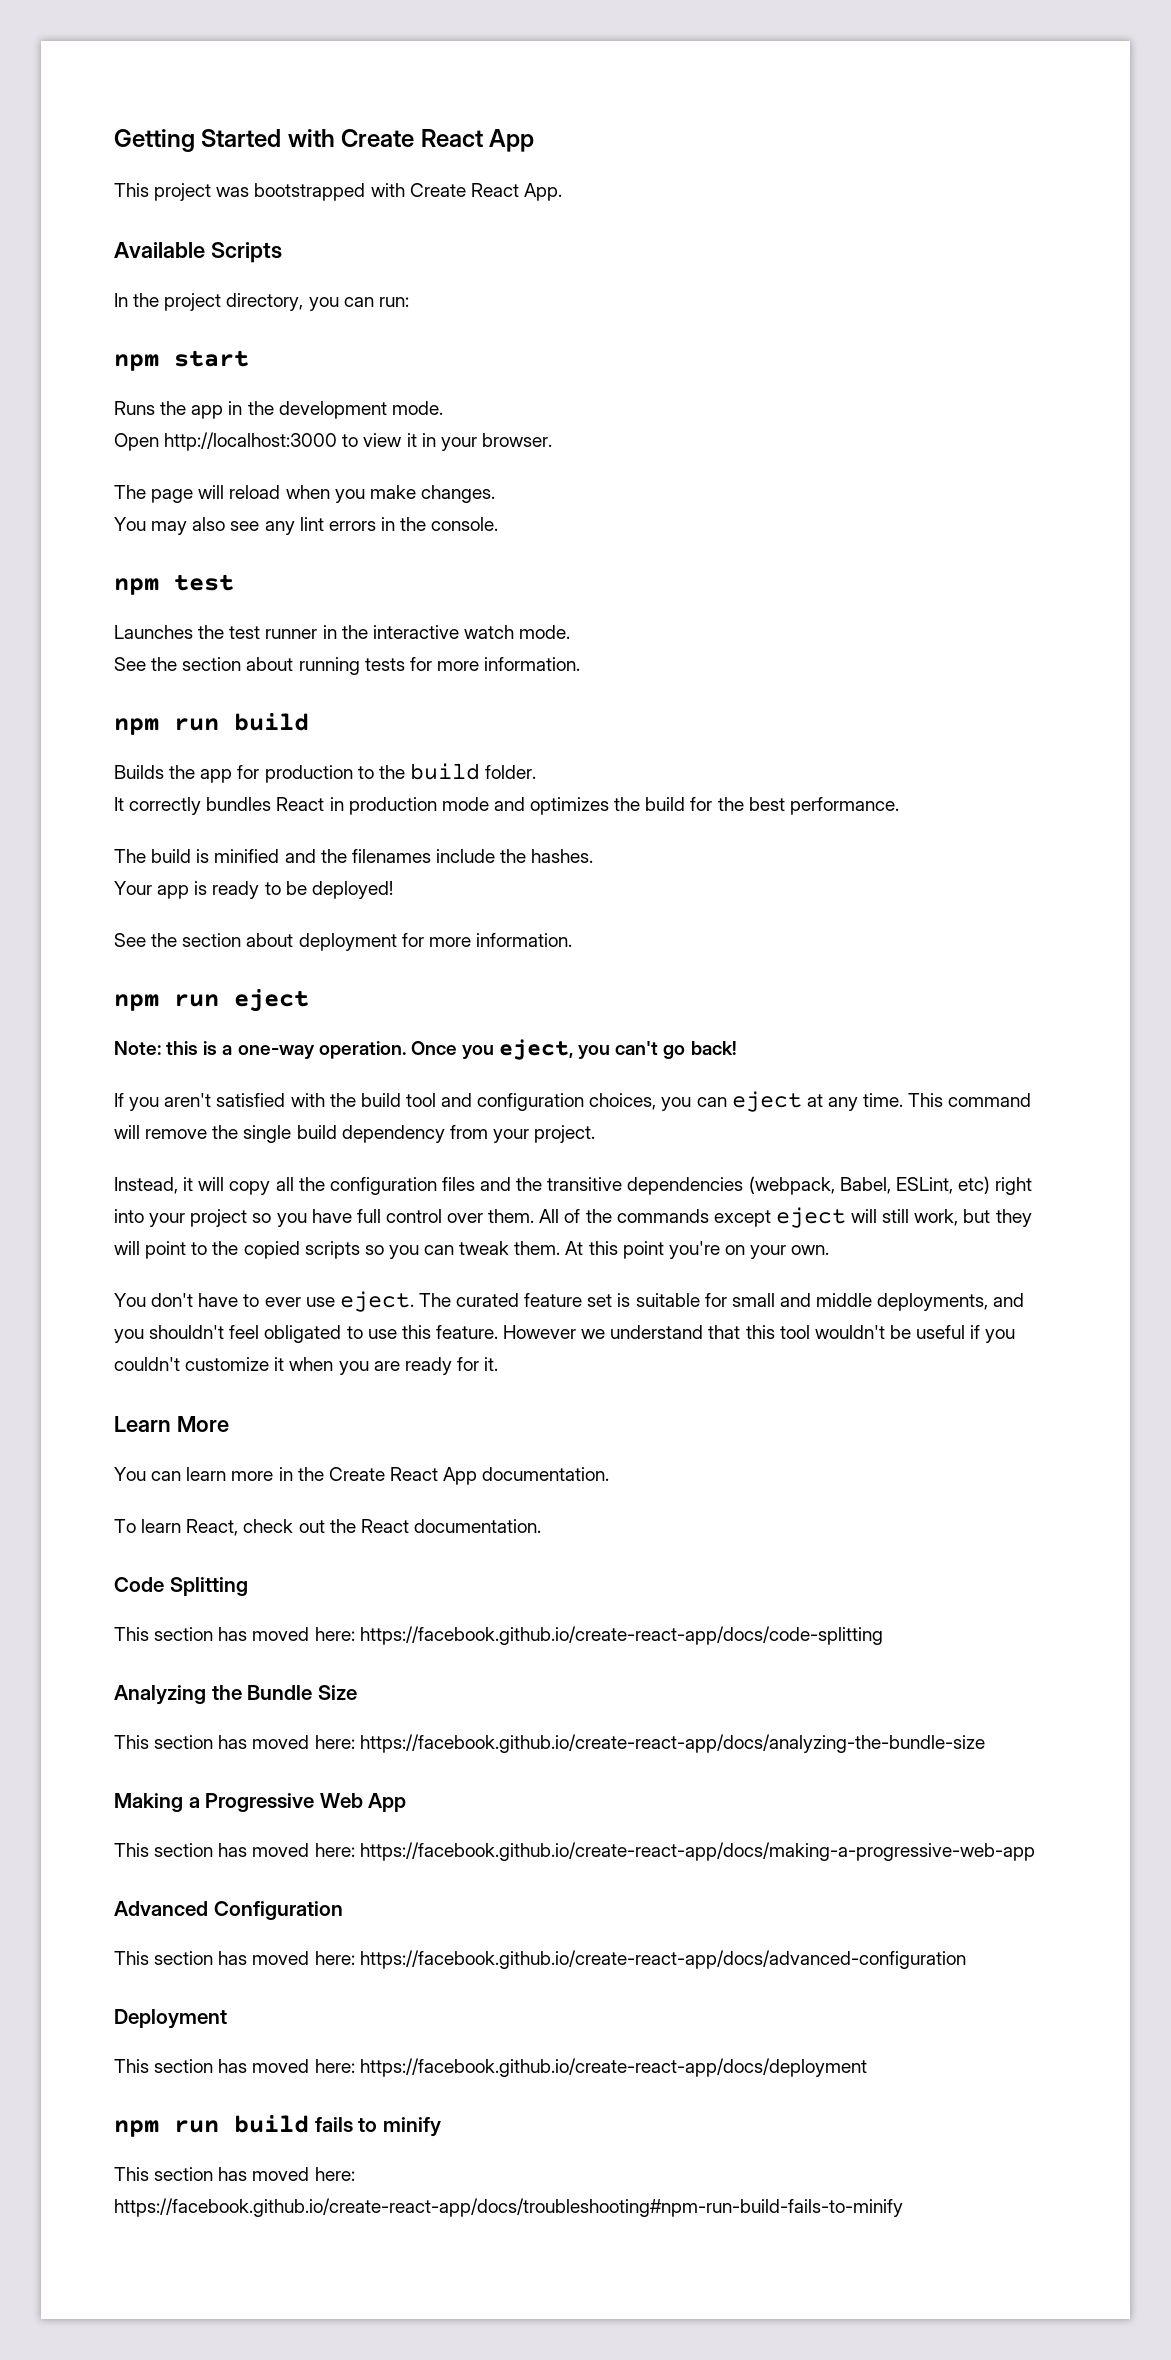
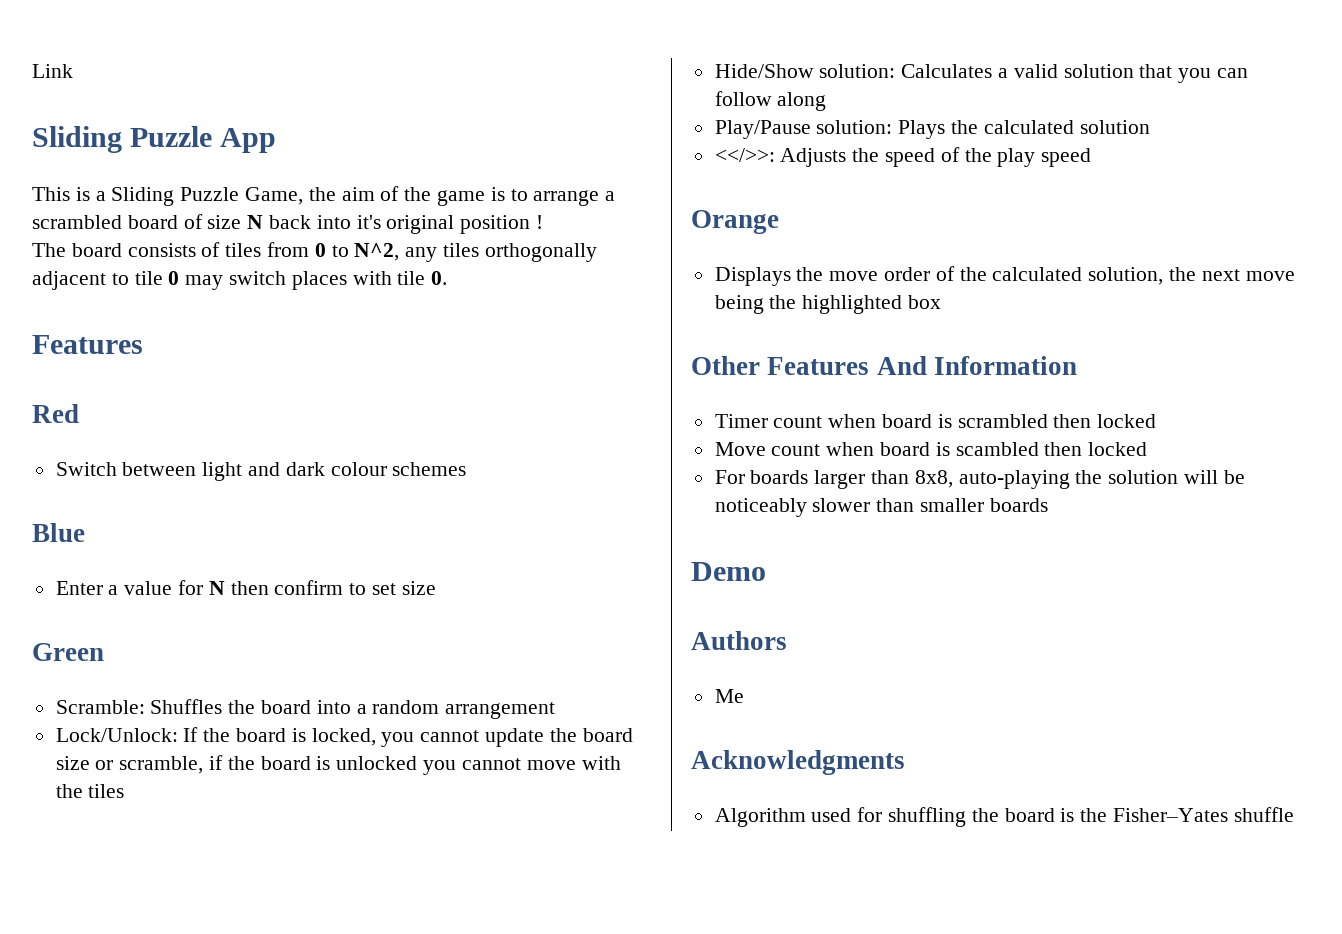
- Getting Started with Create React App
- This project was bootstrapped with Create React App.
- Available Scripts
- In the project directory, you can run:
- npm start
- Runs the app in the development mode.
- Open http://localhost:3000 to view it in your browser.
- The page will reload when you make changes.
- You may also see any lint errors in the console.
- npm test
- Launches the test runner in the interactive watch mode.
- See the section about running tests for more information.
- npm run build
- Builds the app for production to the build folder.
- It correctly bundles React in production mode and optimizes the build for the best performance.
- The build is minified and the filenames include the hashes.
- Your app is ready to be deployed!
- See the section about deployment for more information.
- npm run eject
- Note: this is a one-way operation. Once you eject, you can't go back!
- If you aren't satisfied with the build tool and configuration choices, you can eject at any time. This command will remove the single build dependency from your project.
- Instead, it will copy all the configuration files and the transitive dependencies (webpack, Babel, ESLint, etc) right into your project so you have full control over them. All of the commands except eject will still work, but they will point to the copied scripts so you can tweak them. At this point you're on your own.
- You don't have to ever use eject. The curated feature set is suitable for small and middle deployments, and you shouldn't feel obligated to use this feature. However we understand that this tool wouldn't be useful if you couldn't customize it when you are ready for it.
- Learn More
- You can learn more in the Create React App documentation.
- To learn React, check out the React documentation.
- Code Splitting
- This section has moved here: https://facebook.github.io/create-react-app/docs/code-splitting
- Analyzing the Bundle Size
- This section has moved here: https://facebook.github.io/create-react-app/docs/analyzing-the-bundle-size
- Making a Progressive Web App
- This section has moved here: https://facebook.github.io/create-react-app/docs/making-a-progressive-web-app
- Advanced Configuration
- This section has moved here: https://facebook.github.io/create-react-app/docs/advanced-configuration
- Deployment
- This section has moved here: https://facebook.github.io/create-react-app/docs/deployment
- npm run build fails to minify
- This section has moved here: https://facebook.github.io/create-react-app/docs/troubleshooting#npm-run-build-fails-to-minify
+ Link
+ Sliding Puzzle App
+ This is a Sliding Puzzle Game, the aim of the game is to arrange a scrambled board of size N back into it's original position !
+ The board consists of tiles from 0 to N^2, any tiles orthogonally adjacent to tile 0 may switch places with tile 0.
+ Features
+ Red
+ Switch between light and dark colour schemes
+ Blue
+ Enter a value for N then confirm to set size
+ Green
+ Scramble: Shuffles the board into a random arrangement
+ Lock/Unlock: If the board is locked, you cannot update the board size or scramble, if the board is unlocked you cannot move with the tiles
+ Hide/Show solution: Calculates a valid solution that you can follow along
+ Play/Pause solution: Plays the calculated solution
+ <</>>: Adjusts the speed of the play speed
+ Orange
+ Displays the move order of the calculated solution, the next move being the highlighted box
+ Other Features And Information
+ Timer count when board is scrambled then locked
+ Move count when board is scambled then locked
+ For boards larger than 8x8, auto-playing the solution will be noticeably slower than smaller boards
+ Demo
+ Authors
+ Me
+ Acknowledgments
+ Algorithm used for shuffling the board is the Fisher–Yates shuffle

